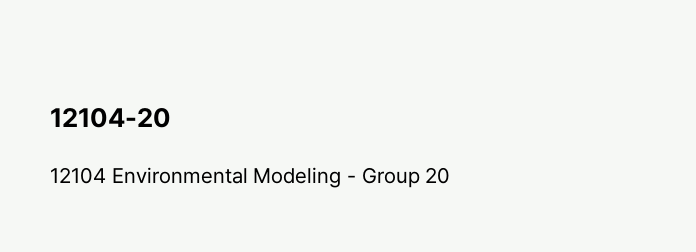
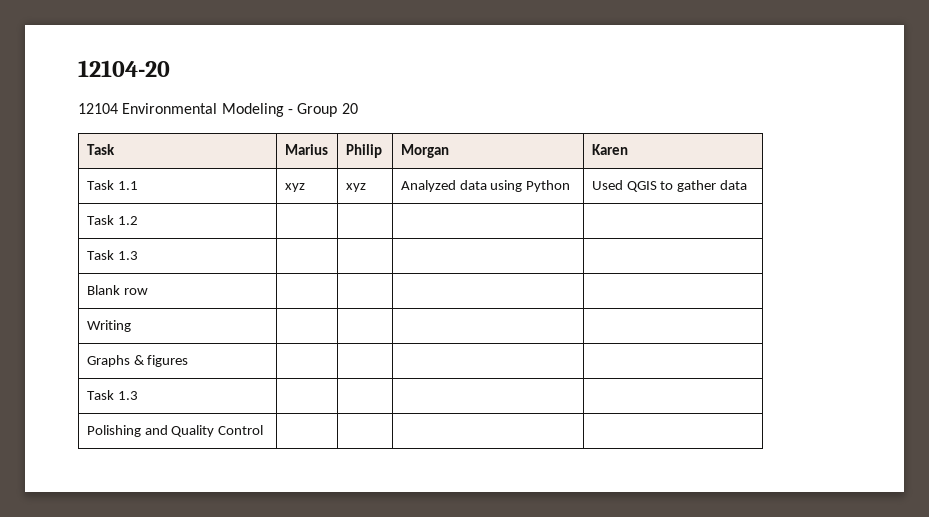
+ Task | Marius | Philip | Morgan | Karen
+ Task 1.1 | xyz | xyz | Analyzed data using Python | Used QGIS to gather data
+ Task 1.2 | | | |
+ Task 1.3 | | | |
+ Blank row | | | |
+ Writing | | | |
+ Graphs & figures | | | |
+ Task 1.3 | | | |
+ Polishing and Quality Control | | | |

